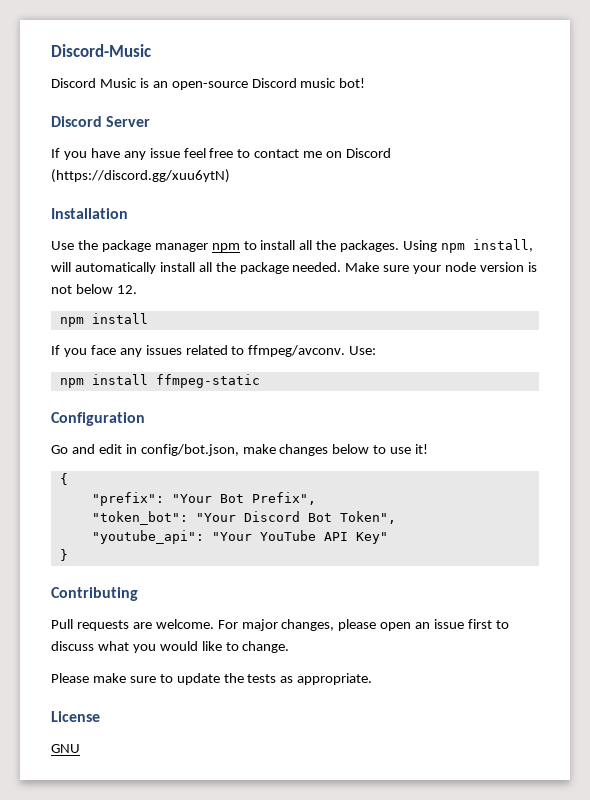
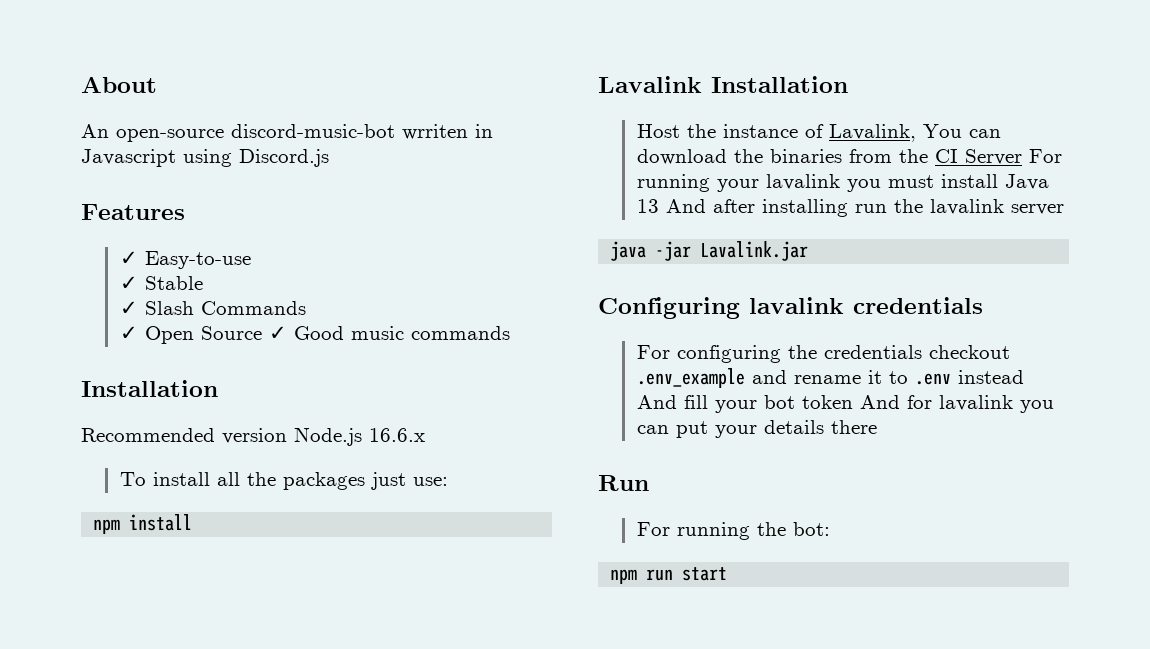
- Discord-Music
- Discord Music is an open-source Discord music bot!
- Discord Server
- If you have any issue feel free to contact me on Discord (https://discord.gg/xuu6ytN)
+ About
+ An open-source discord-music-bot wrriten in Javascript using Discord.js
+ Features
+ ✓ Easy-to-use
+ ✓ Stable
+ ✓ Slash Commands
+ ✓ Open Source ✓ Good music commands
  Installation
- Use the package manager npm to install all the packages. Using npm install, will automatically install all the package needed. Make sure your node version is not below 12.
+ Recommended version Node.js 16.6.x
+ To install all the packages just use:
  npm install
- If you face any issues related to ffmpeg/avconv. Use:
- npm install ffmpeg-static
- Configuration
- Go and edit in config/bot.json, make changes below to use it!
- {
- "prefix": "Your Bot Prefix",
- "token_bot": "Your Discord Bot Token",
- "youtube_api": "Your YouTube API Key"
- }
- Contributing
- Pull requests are welcome. For major changes, please open an issue first to discuss what you would like to change.
- Please make sure to update the tests as appropriate.
- License
- GNU
+ Lavalink Installation
+ Host the instance of Lavalink, You can download the binaries from the CI Server For running your lavalink you must install Java 13 And after installing run the lavalink server
+ java -jar Lavalink.jar
+ Configuring lavalink credentials
+ For configuring the credentials checkout .env_example and rename it to .env instead And fill your bot token And for lavalink you can put your details there
+ Run
+ For running the bot:
+ npm run start

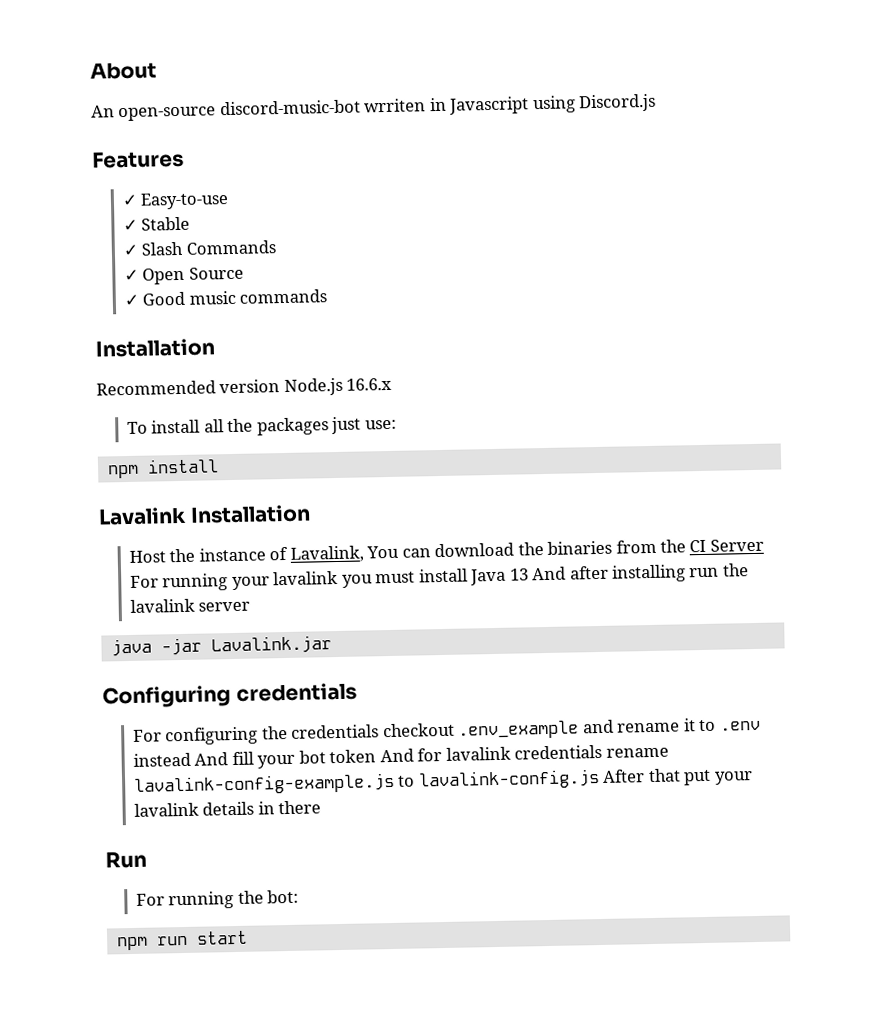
- ✓ Open Source ✓ Good music commands
+ ✓ Open Source
+ ✓ Good music commands
- Configuring lavalink credentials
+ Configuring credentials
- For configuring the credentials checkout .env_example and rename it to .env instead And fill your bot token And for lavalink you can put your details there
+ For configuring the credentials checkout .env_example and rename it to .env instead And fill your bot token And for lavalink credentials rename lavalink-config-example.js to lavalink-config.js After that put your lavalink details in there

